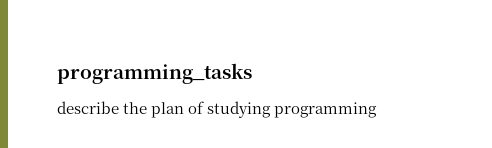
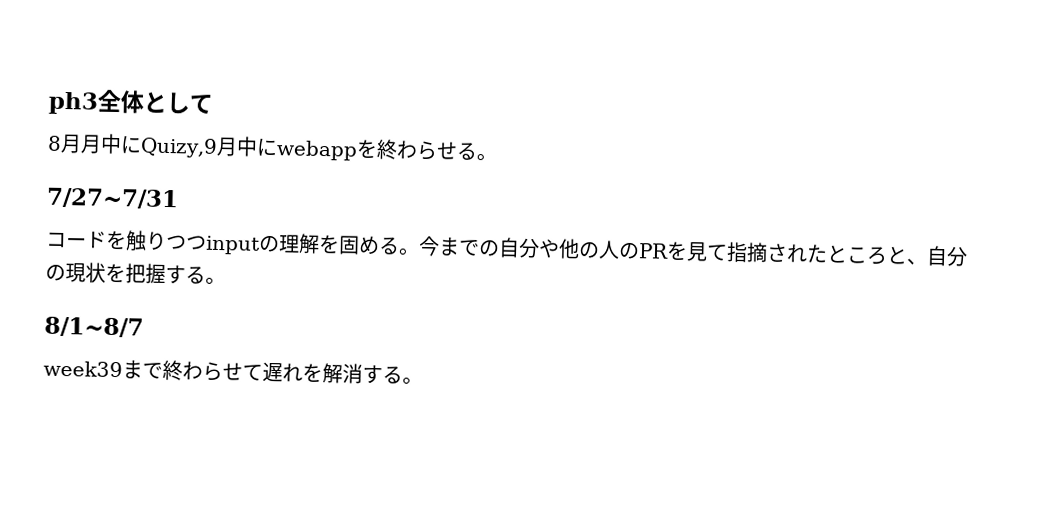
- programming_tasks
- describe the plan of studying programming
+ ph3全体として
+ 8月月中にQuizy,9月中にwebappを終わらせる。
+ 7/27~7/31
+ コードを触りつつinputの理解を固める。今までの自分や他の人のPRを見て指摘されたところと、自分の現状を把握する。
+ 8/1~8/7
+ week39まで終わらせて遅れを解消する。

